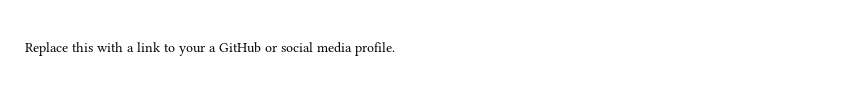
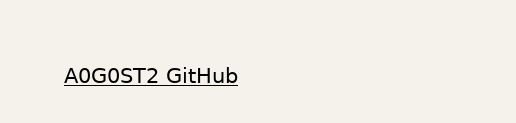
- Replace this with a link to your a GitHub or social media profile.
+ A0G0ST2 GitHub

